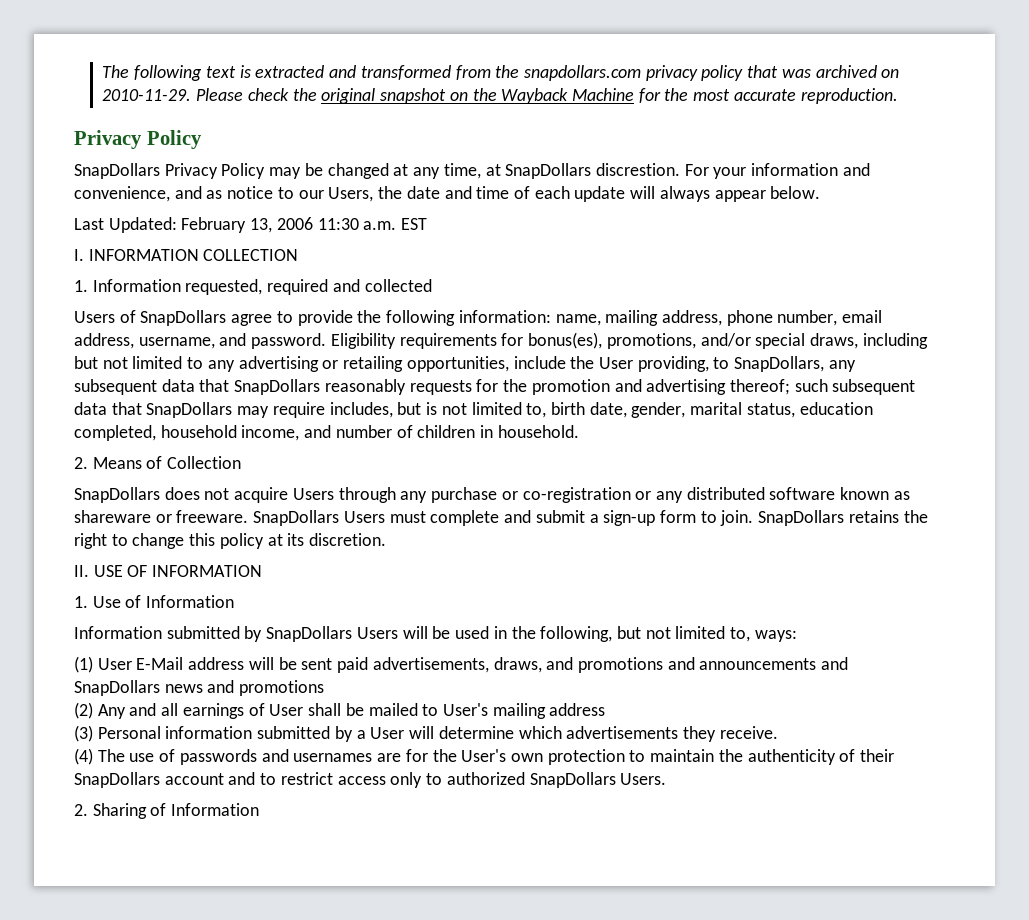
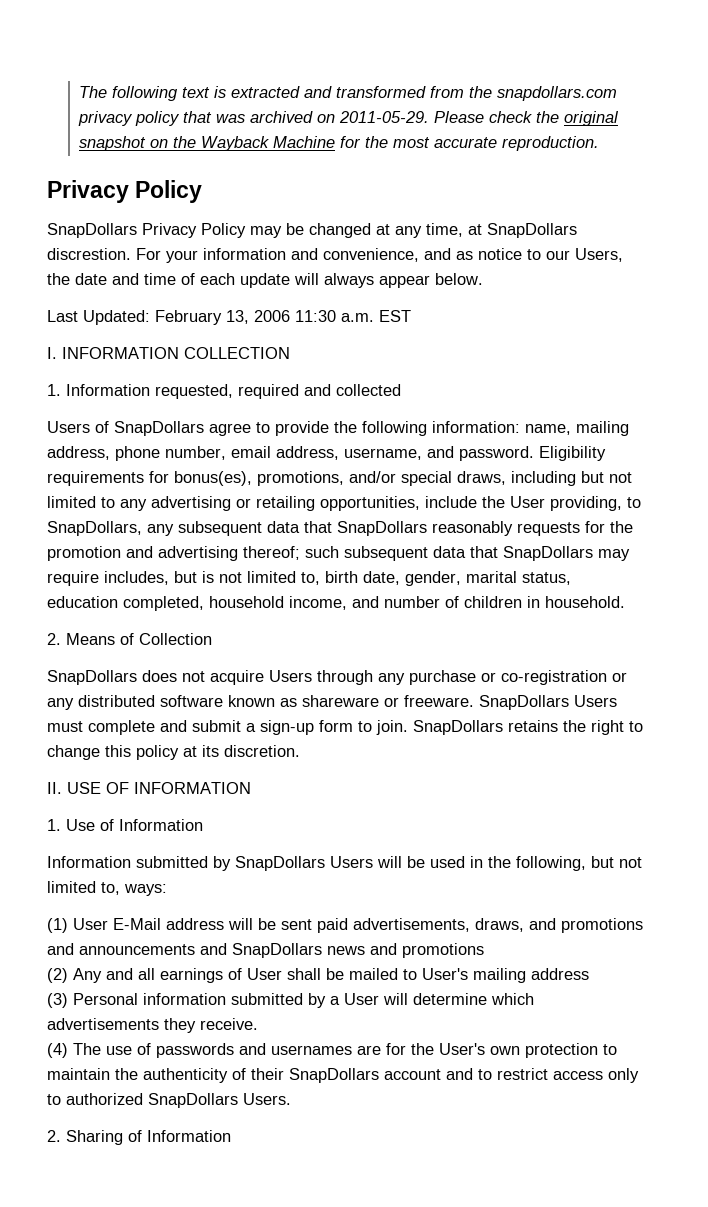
- The following text is extracted and transformed from the snapdollars.com privacy policy that was archived on 2010-11-29.
+ The following text is extracted and transformed from the snapdollars.com privacy policy that was archived on 2011-05-29.

